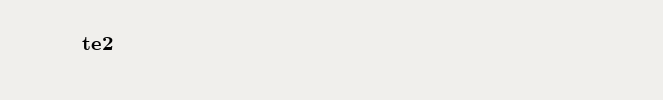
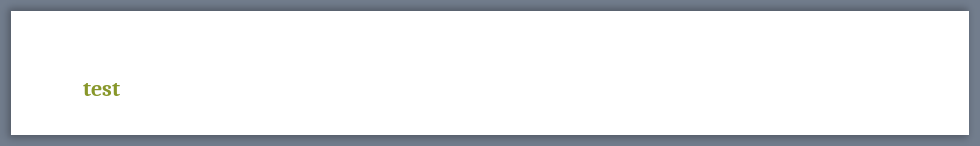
- te2
+ test

